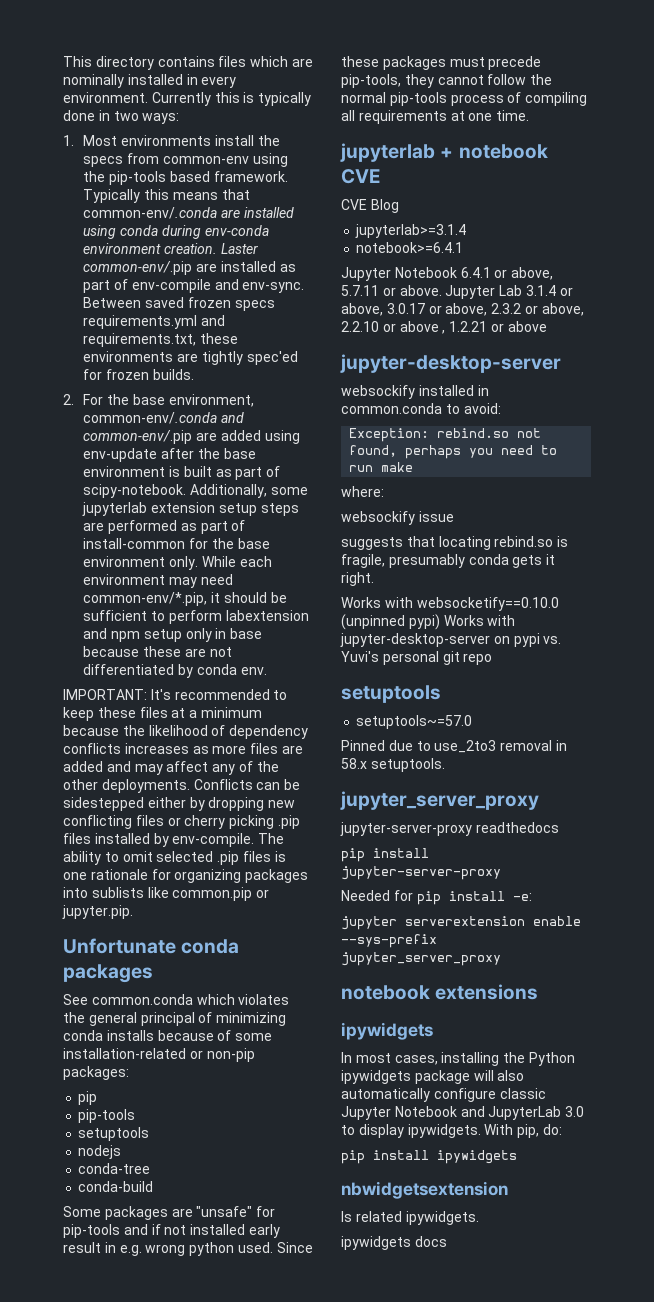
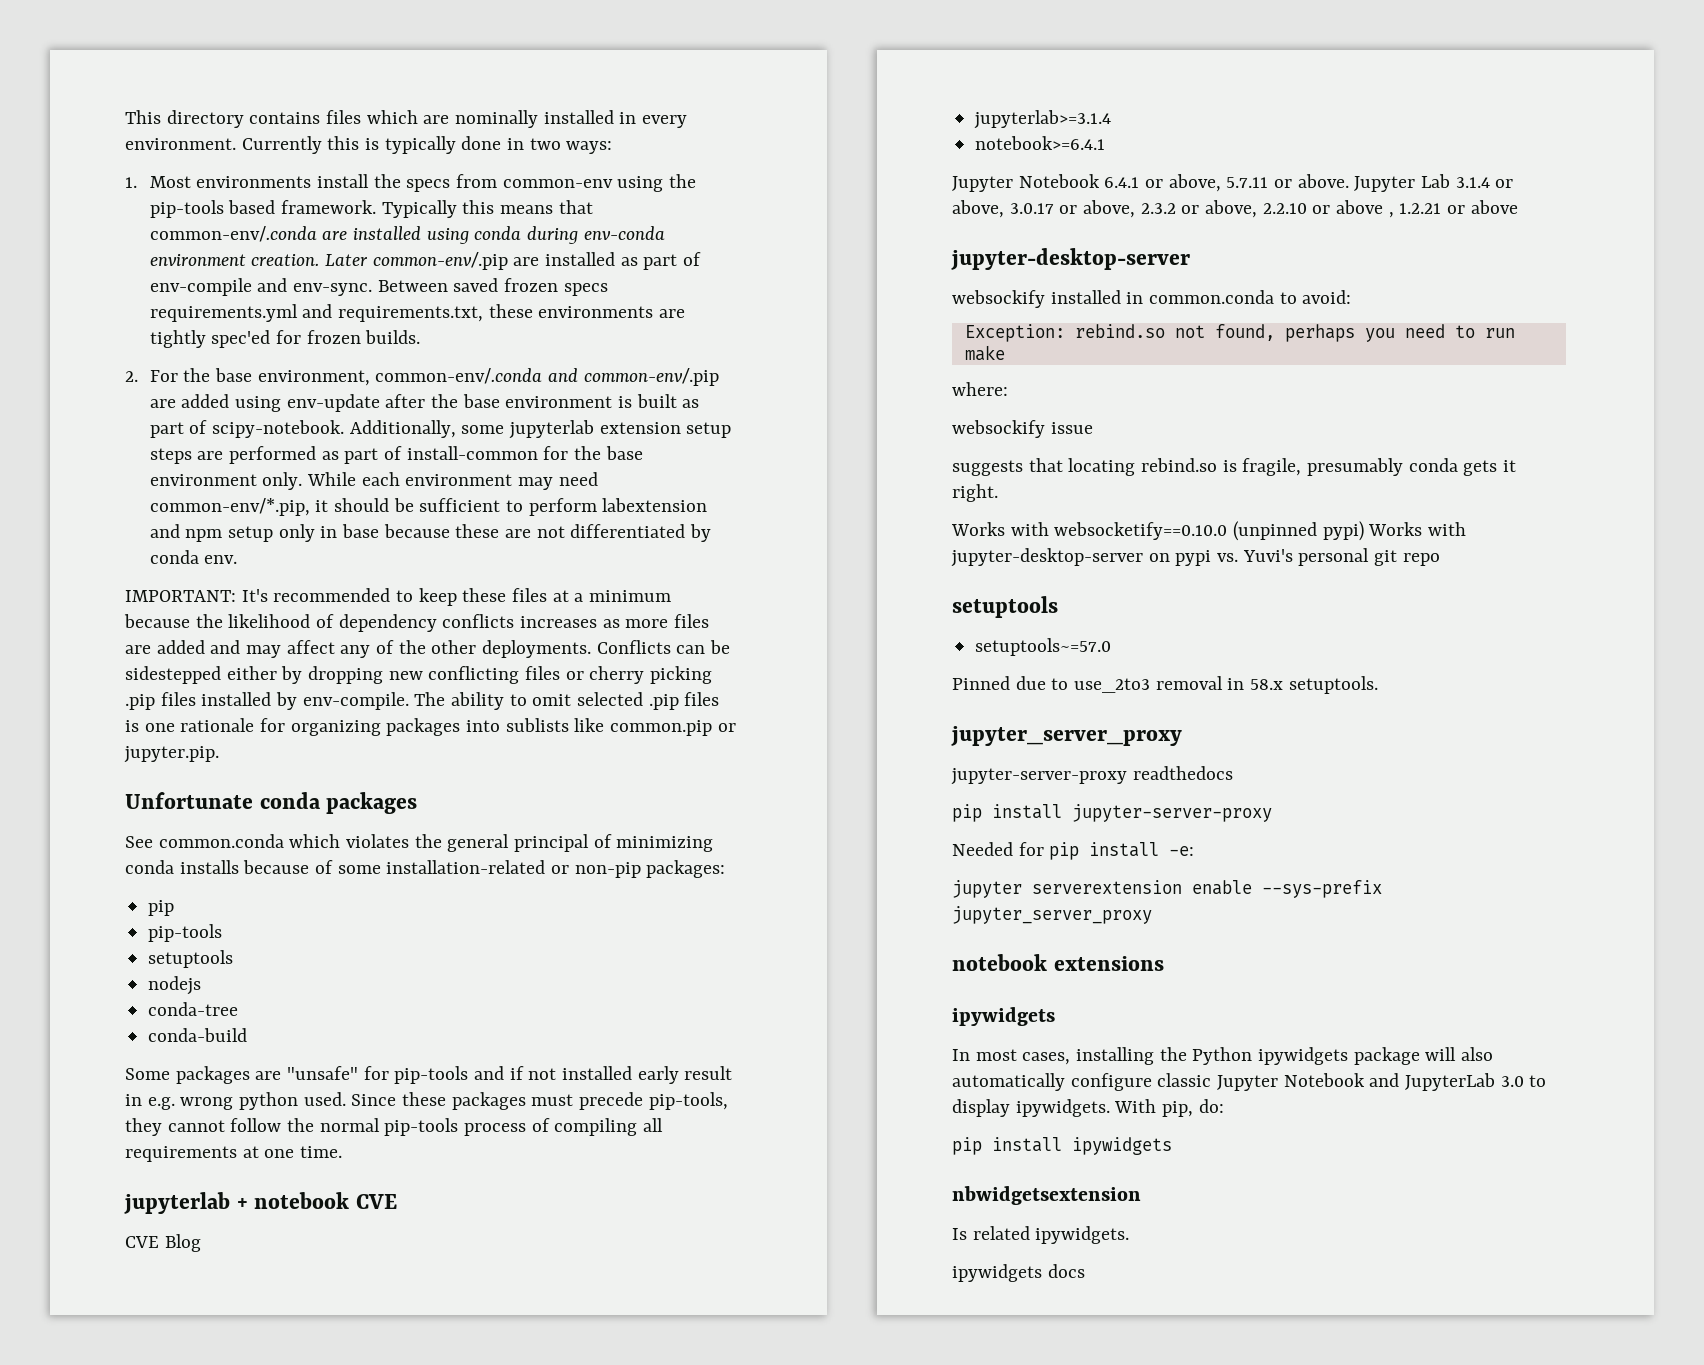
- Laster common-env/.pip are installed as part of env-compile and env-sync.
+ Later common-env/.pip are installed as part of env-compile and env-sync.

